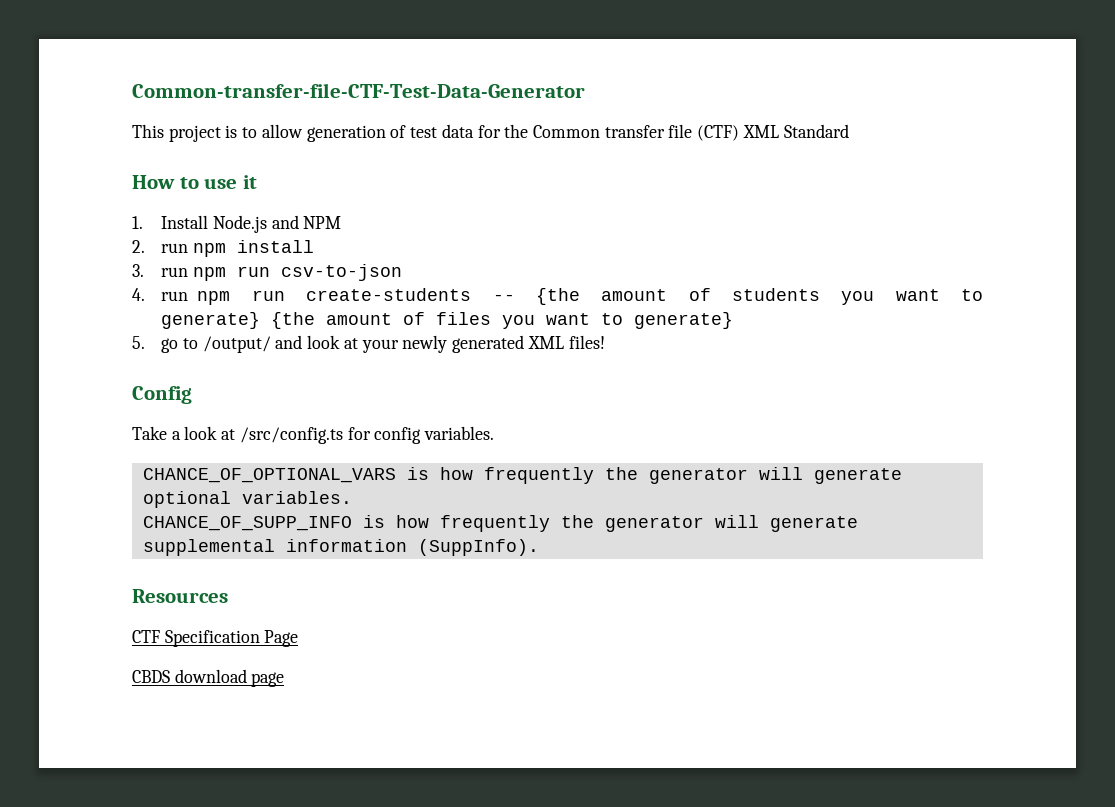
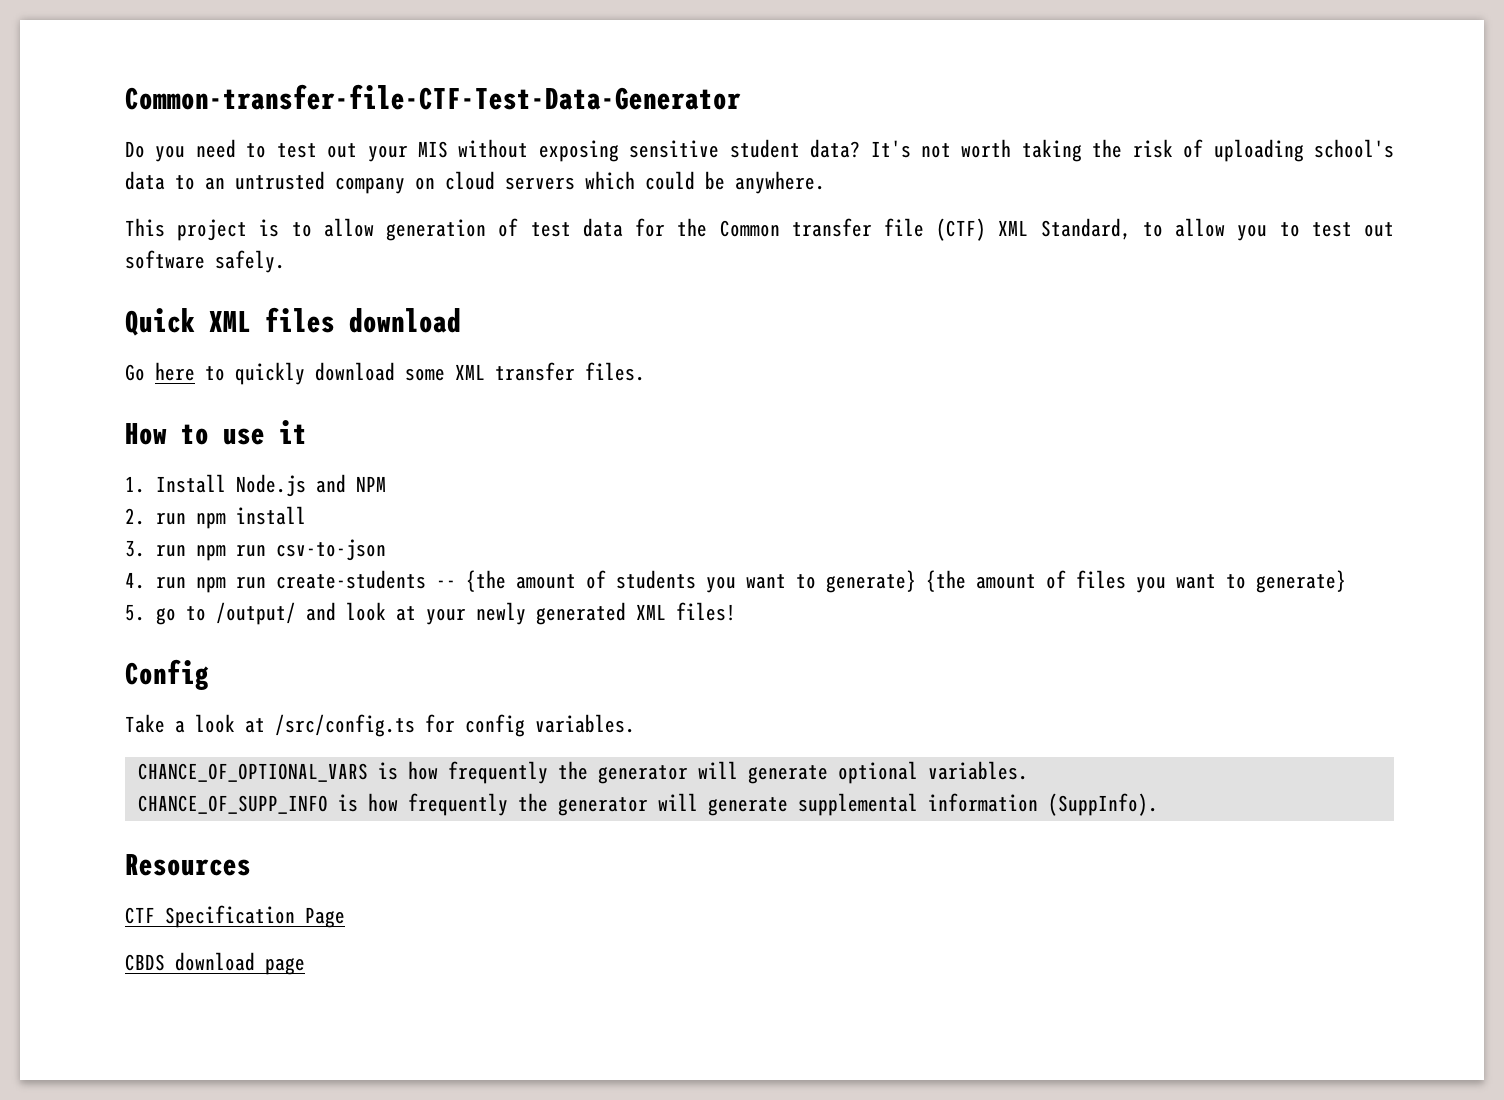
+ Do you need to test out your MIS without exposing sensitive student data? It's not worth taking the risk of uploading school's data to an untrusted company on cloud servers which could be anywhere.
- This project is to allow generation of test data for the Common transfer file (CTF) XML Standard
+ This project is to allow generation of test data for the Common transfer file (CTF) XML Standard, to allow you to test out software safely.
+ Quick XML files download
+ Go here to quickly download some XML transfer files.

